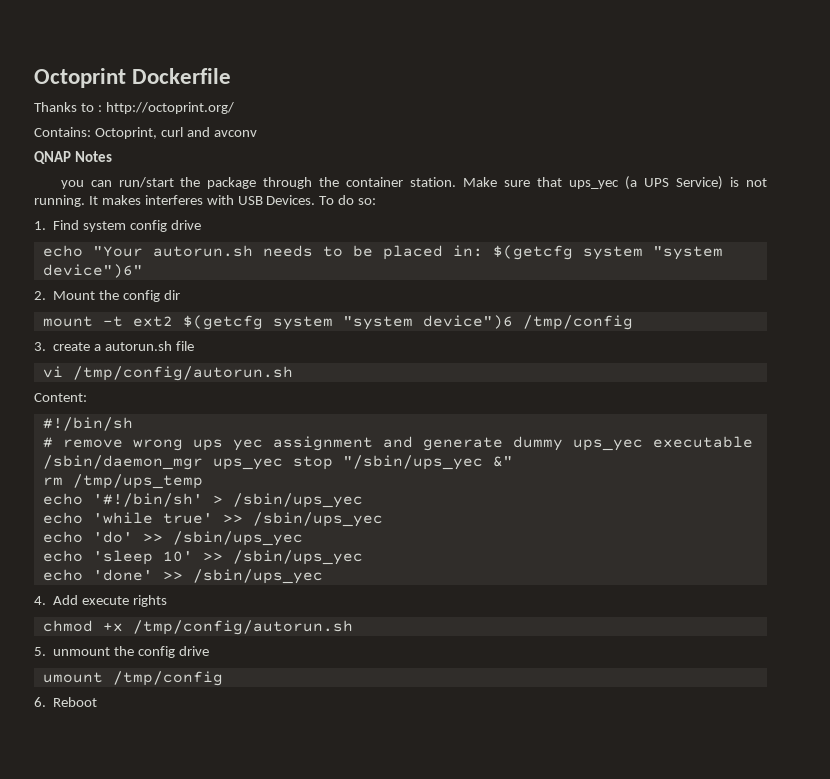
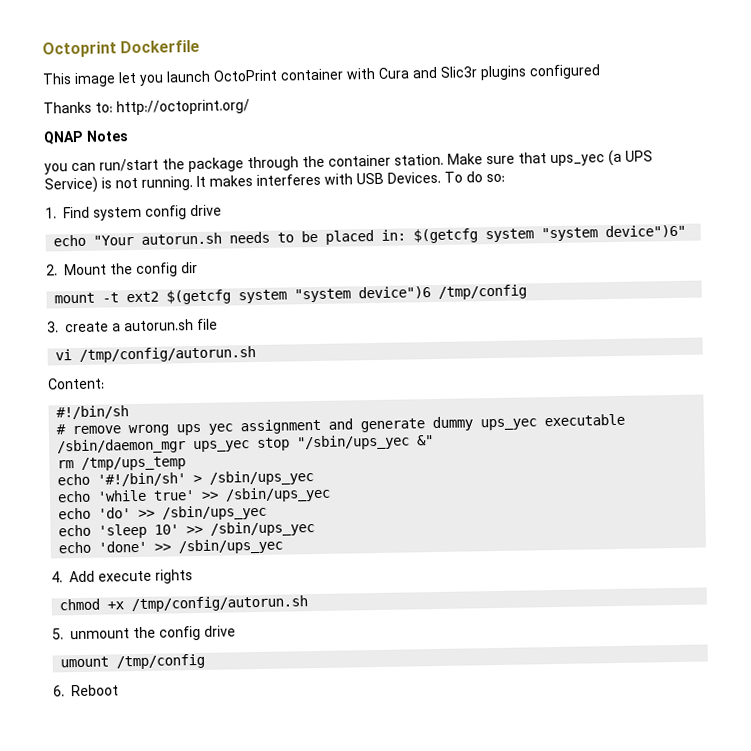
+ This image let you launch OctoPrint container with Cura and Slic3r plugins configured
- Thanks to : http://octoprint.org/
+ Thanks to: http://octoprint.org/
- Contains: Octoprint, curl and avconv

